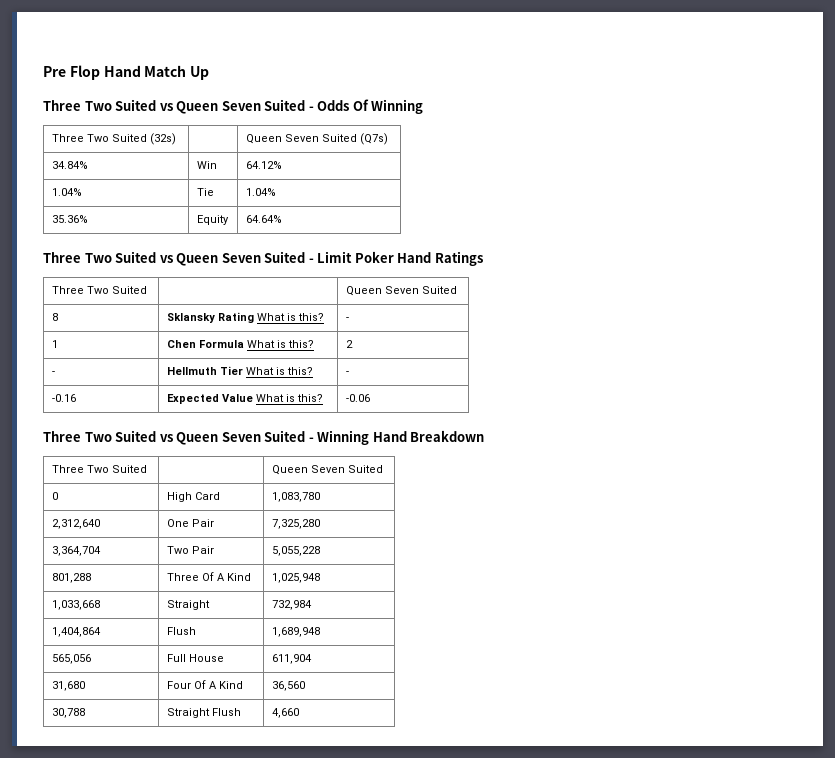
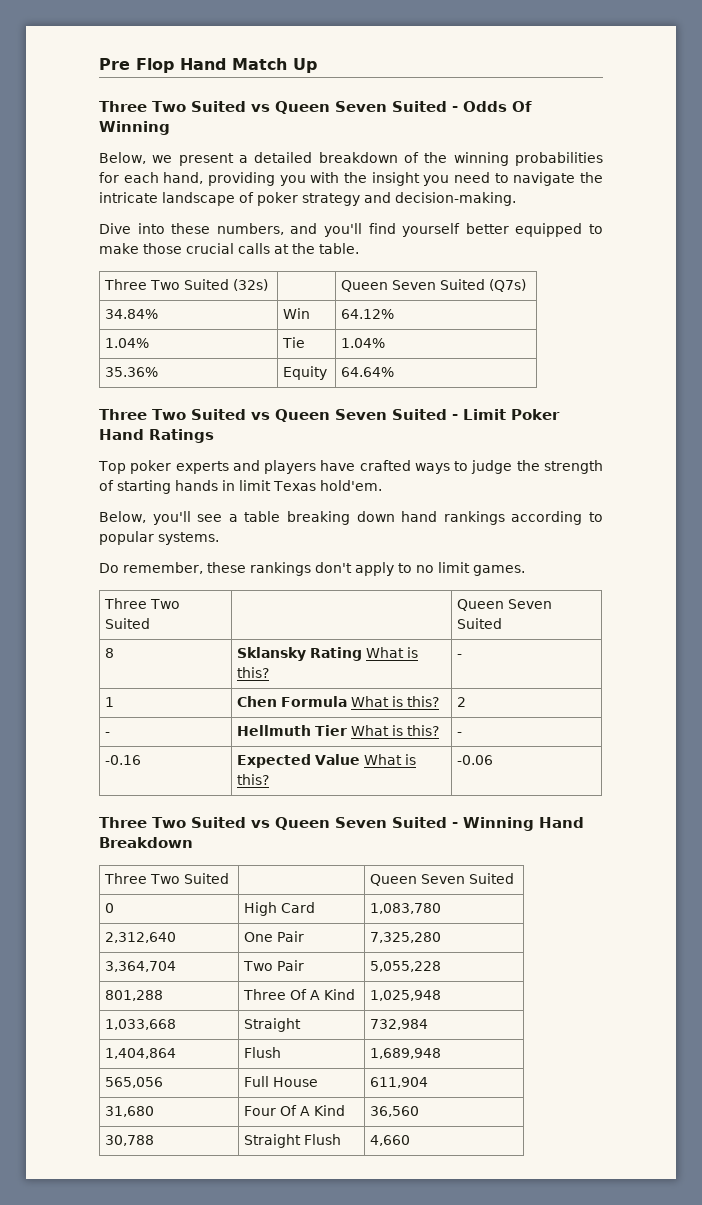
+ Below, we present a detailed breakdown of the winning probabilities for each hand, providing you with the insight you need to navigate the intricate landscape of poker strategy and decision-making.
+ Dive into these numbers, and you'll find yourself better equipped to make those crucial calls at the table.
+ Top poker experts and players have crafted ways to judge the strength of starting hands in limit Texas hold'em.
+ Below, you'll see a table breaking down hand rankings according to popular systems.
+ Do remember, these rankings don't apply to no limit games.

